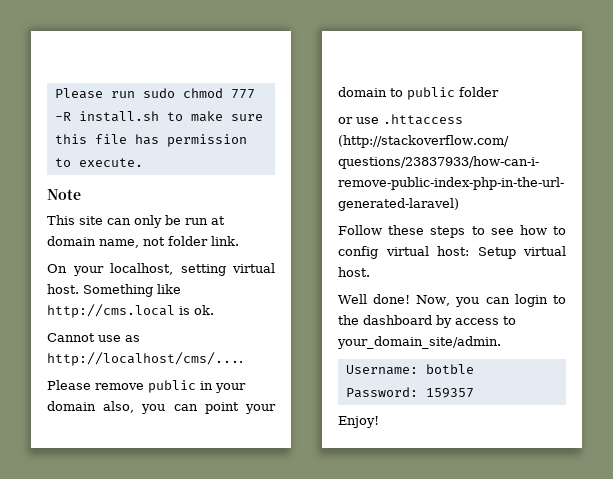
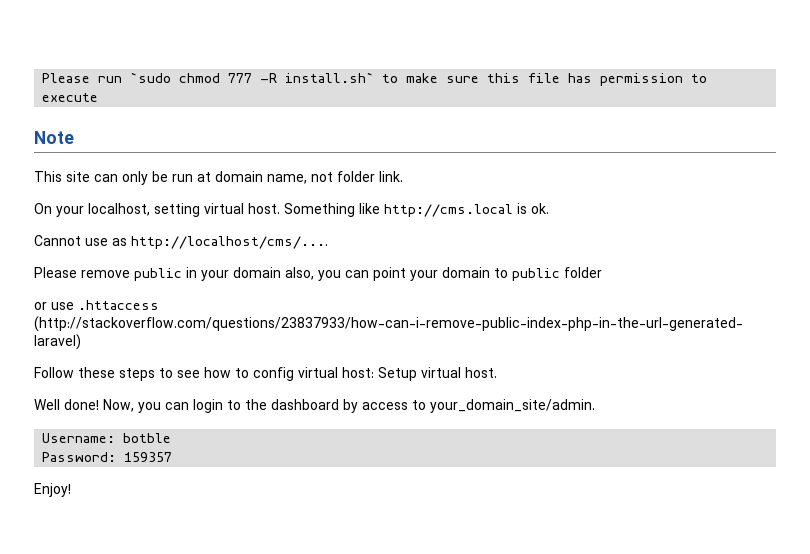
- Please run sudo chmod 777 -R install.sh to make sure this file has permission to execute.
+ Please run `sudo chmod 777 -R install.sh` to make sure this file has permission to execute

